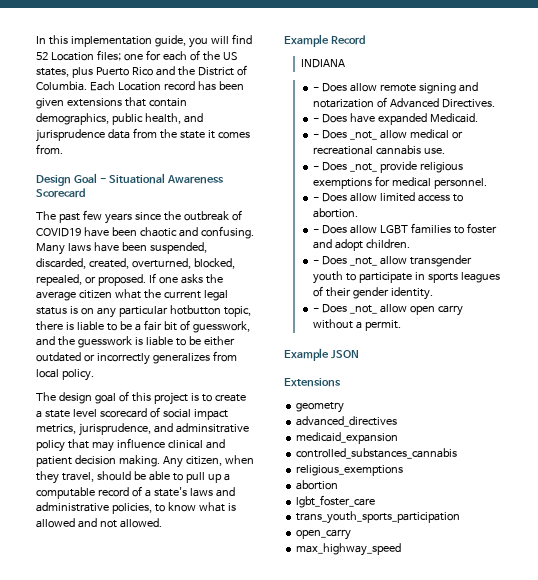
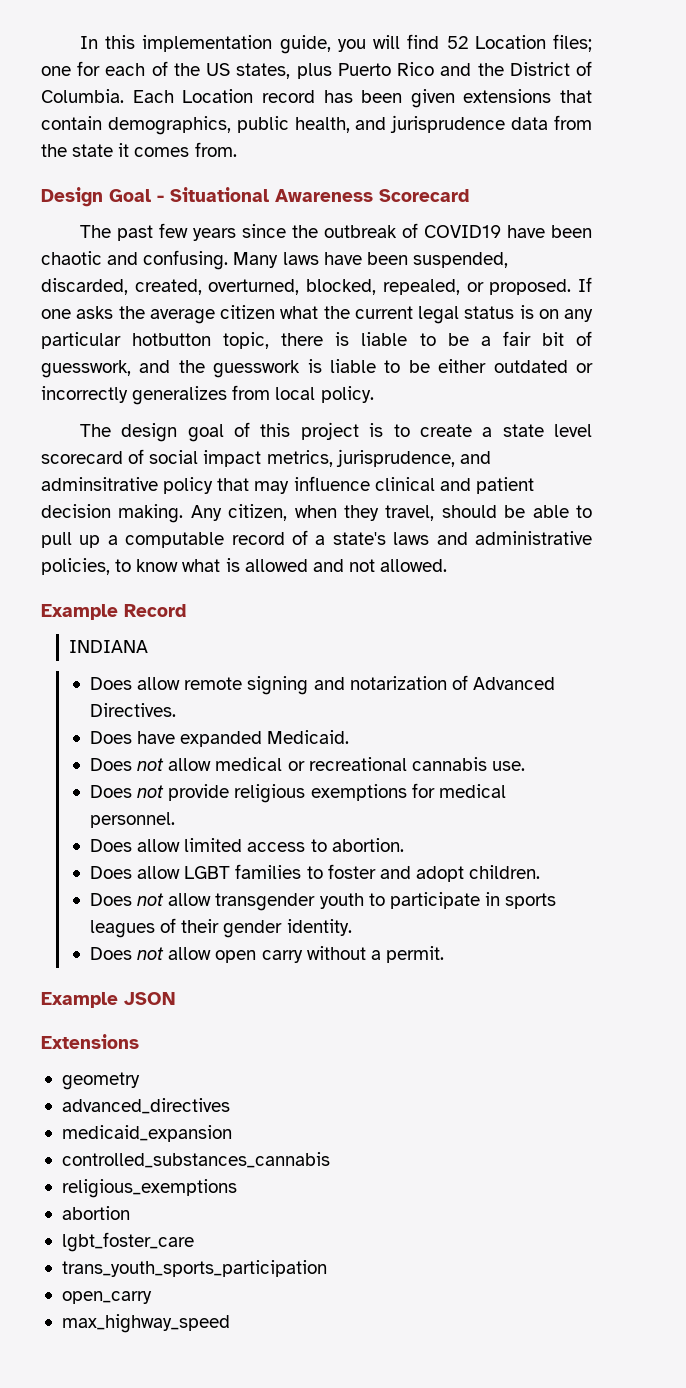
- - Does allow remote signing and notarization of Advanced Directives.
+ Does allow remote signing and notarization of Advanced Directives.
- - Does have expanded Medicaid.
+ Does have expanded Medicaid.
- - Does _not_ allow medical or recreational cannabis use.
+ Does not allow medical or recreational cannabis use.
- - Does _not_ provide religious exemptions for medical personnel.
+ Does not provide religious exemptions for medical personnel.
- - Does allow limited access to abortion.
+ Does allow limited access to abortion.
- - Does allow LGBT families to foster and adopt children.
+ Does allow LGBT families to foster and adopt children.
- - Does _not_ allow transgender youth to participate in sports leagues of their gender identity.
+ Does not allow transgender youth to participate in sports leagues of their gender identity.
- - Does _not_ allow open carry without a permit.
+ Does not allow open carry without a permit.

